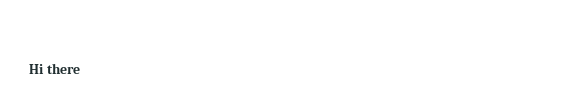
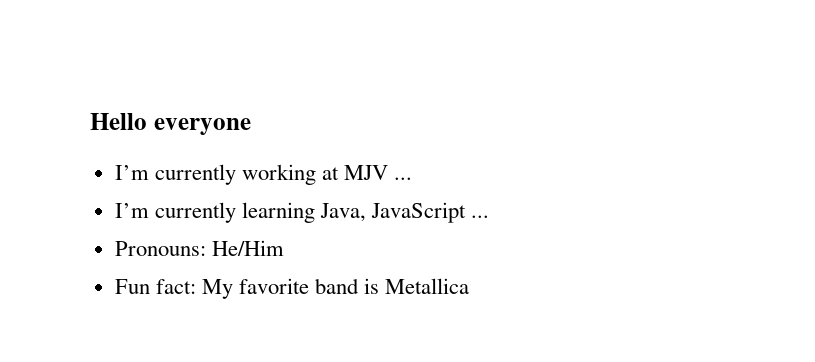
- Hi there
+ Hello everyone
+ I’m currently working at MJV ...
+ I’m currently learning Java, JavaScript ...
+ Pronouns: He/Him
+ Fun fact: My favorite band is Metallica

